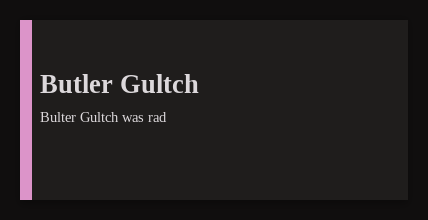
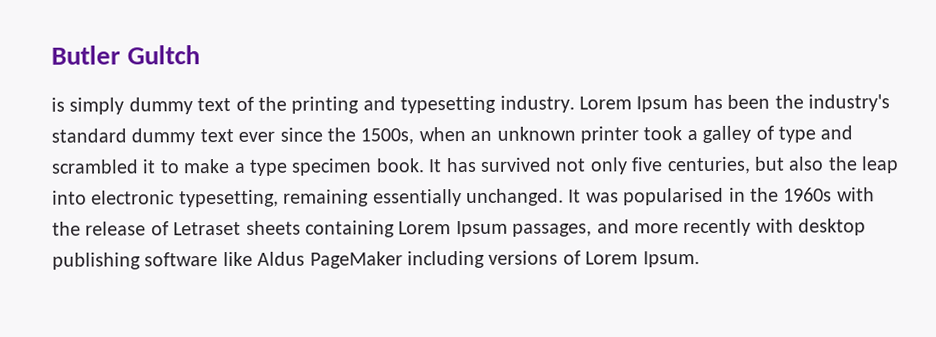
- Bulter Gultch was rad
+ is simply dummy text of the printing and typesetting industry. Lorem Ipsum has been the industry's standard dummy text ever since the 1500s, when an unknown printer took a galley of type and scrambled it to make a type specimen book. It has survived not only five centuries, but also the leap into electronic typesetting, remaining essentially unchanged. It was popularised in the 1960s with the release of Letraset sheets containing Lorem Ipsum passages, and more recently with desktop publishing software like Aldus PageMaker including versions of Lorem Ipsum.

